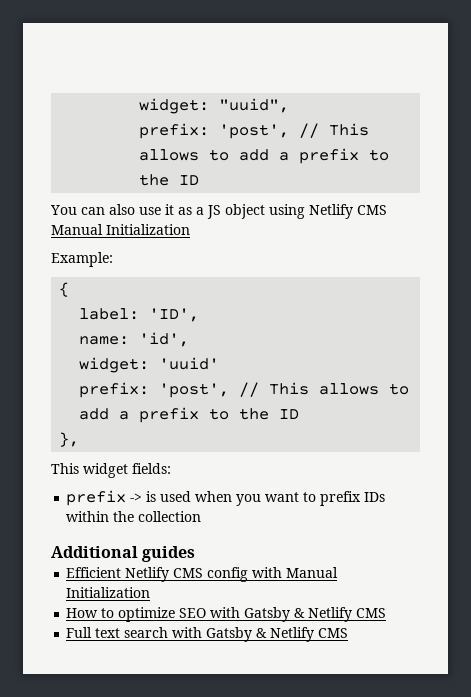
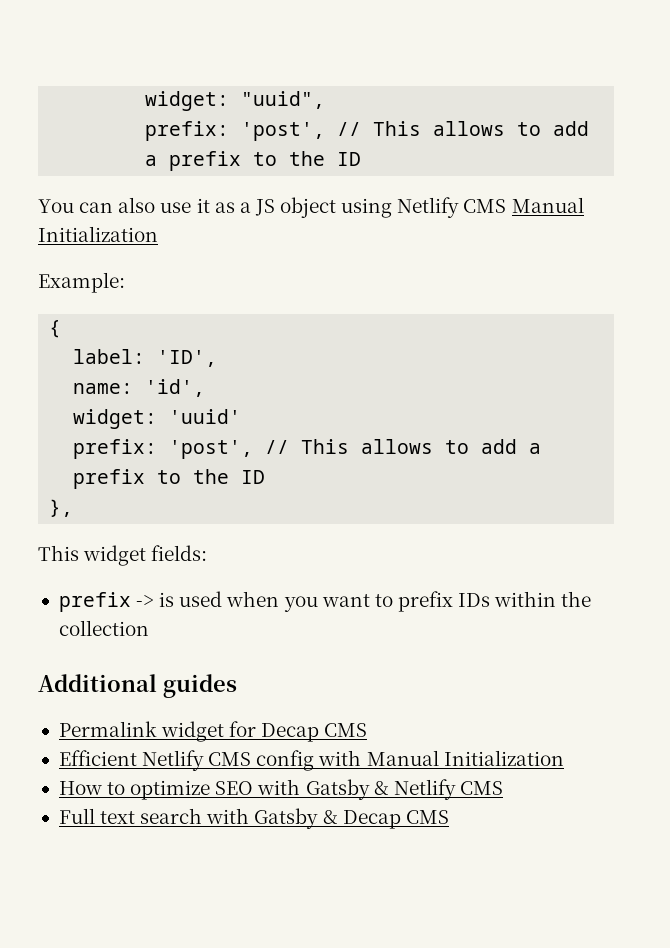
+ Permalink widget for Decap CMS
- Full text search with Gatsby & Netlify CMS
+ Full text search with Gatsby & Decap CMS

